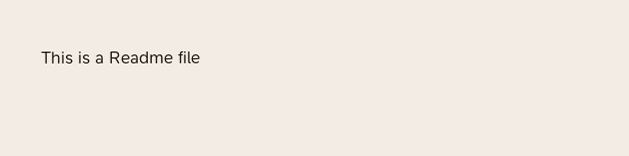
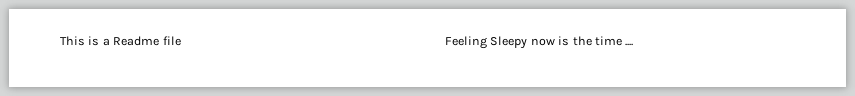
+ Feeling Sleepy now is the time ....

